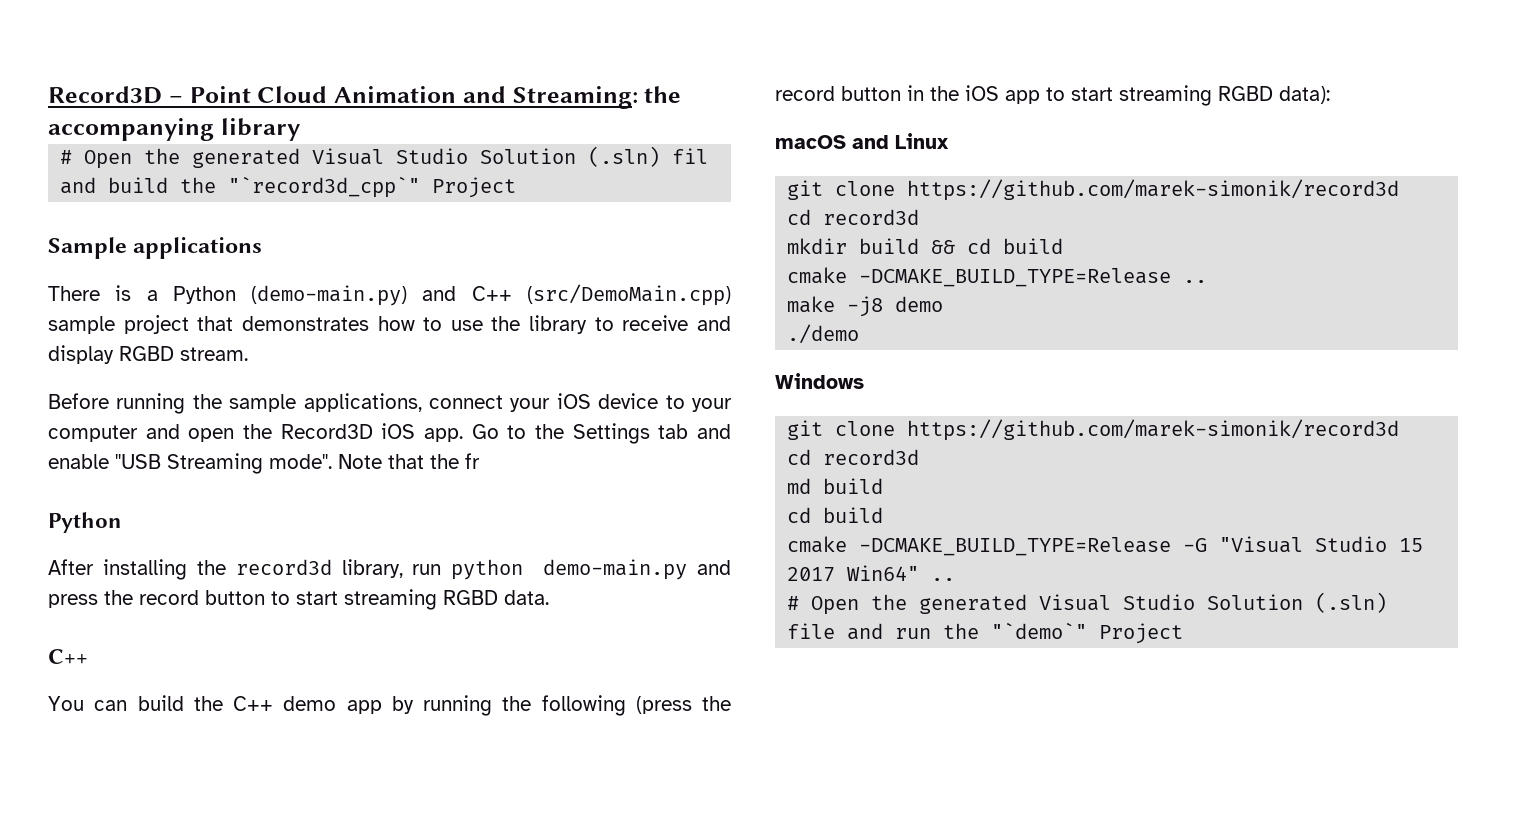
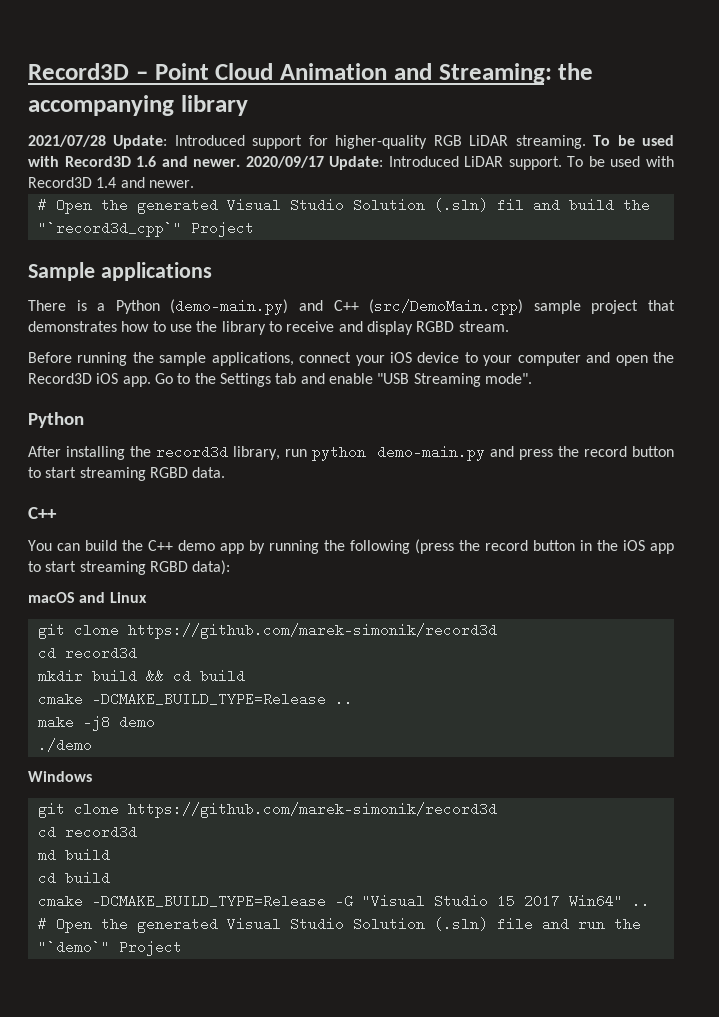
+ 2021/07/28 Update: Introduced support for higher-quality RGB LiDAR streaming. To be used with Record3D 1.6 and newer. 2020/09/17 Update: Introduced LiDAR support. To be used with Record3D 1.4 and newer.
- Note that the fr

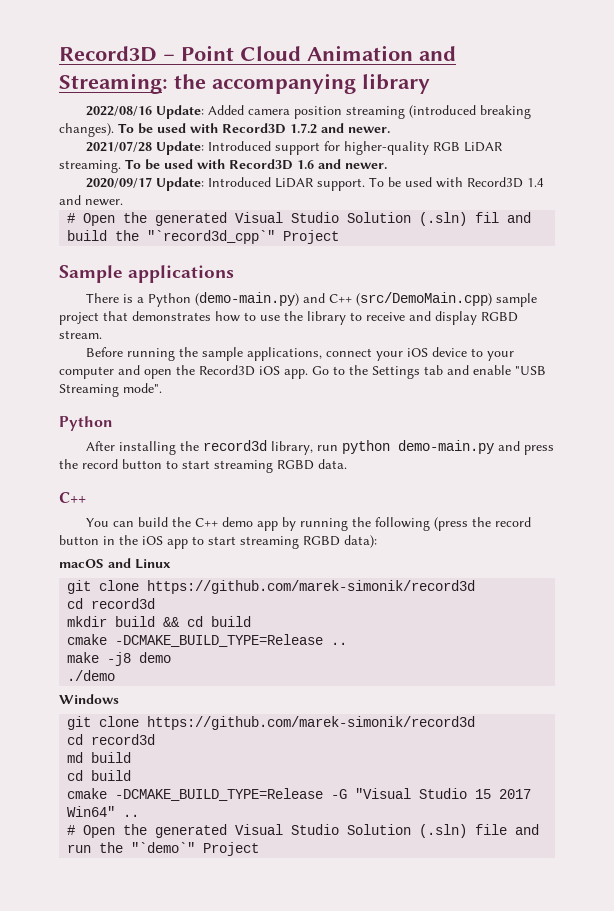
+ 2022/08/16 Update: Added camera position streaming (introduced breaking changes). To be used with Record3D 1.7.2 and newer.
- To be used with Record3D 1.6 and newer. 2020/09/17 Update: Introduced LiDAR support.
+ To be used with Record3D 1.6 and newer.
+ 2020/09/17 Update: Introduced LiDAR support.

